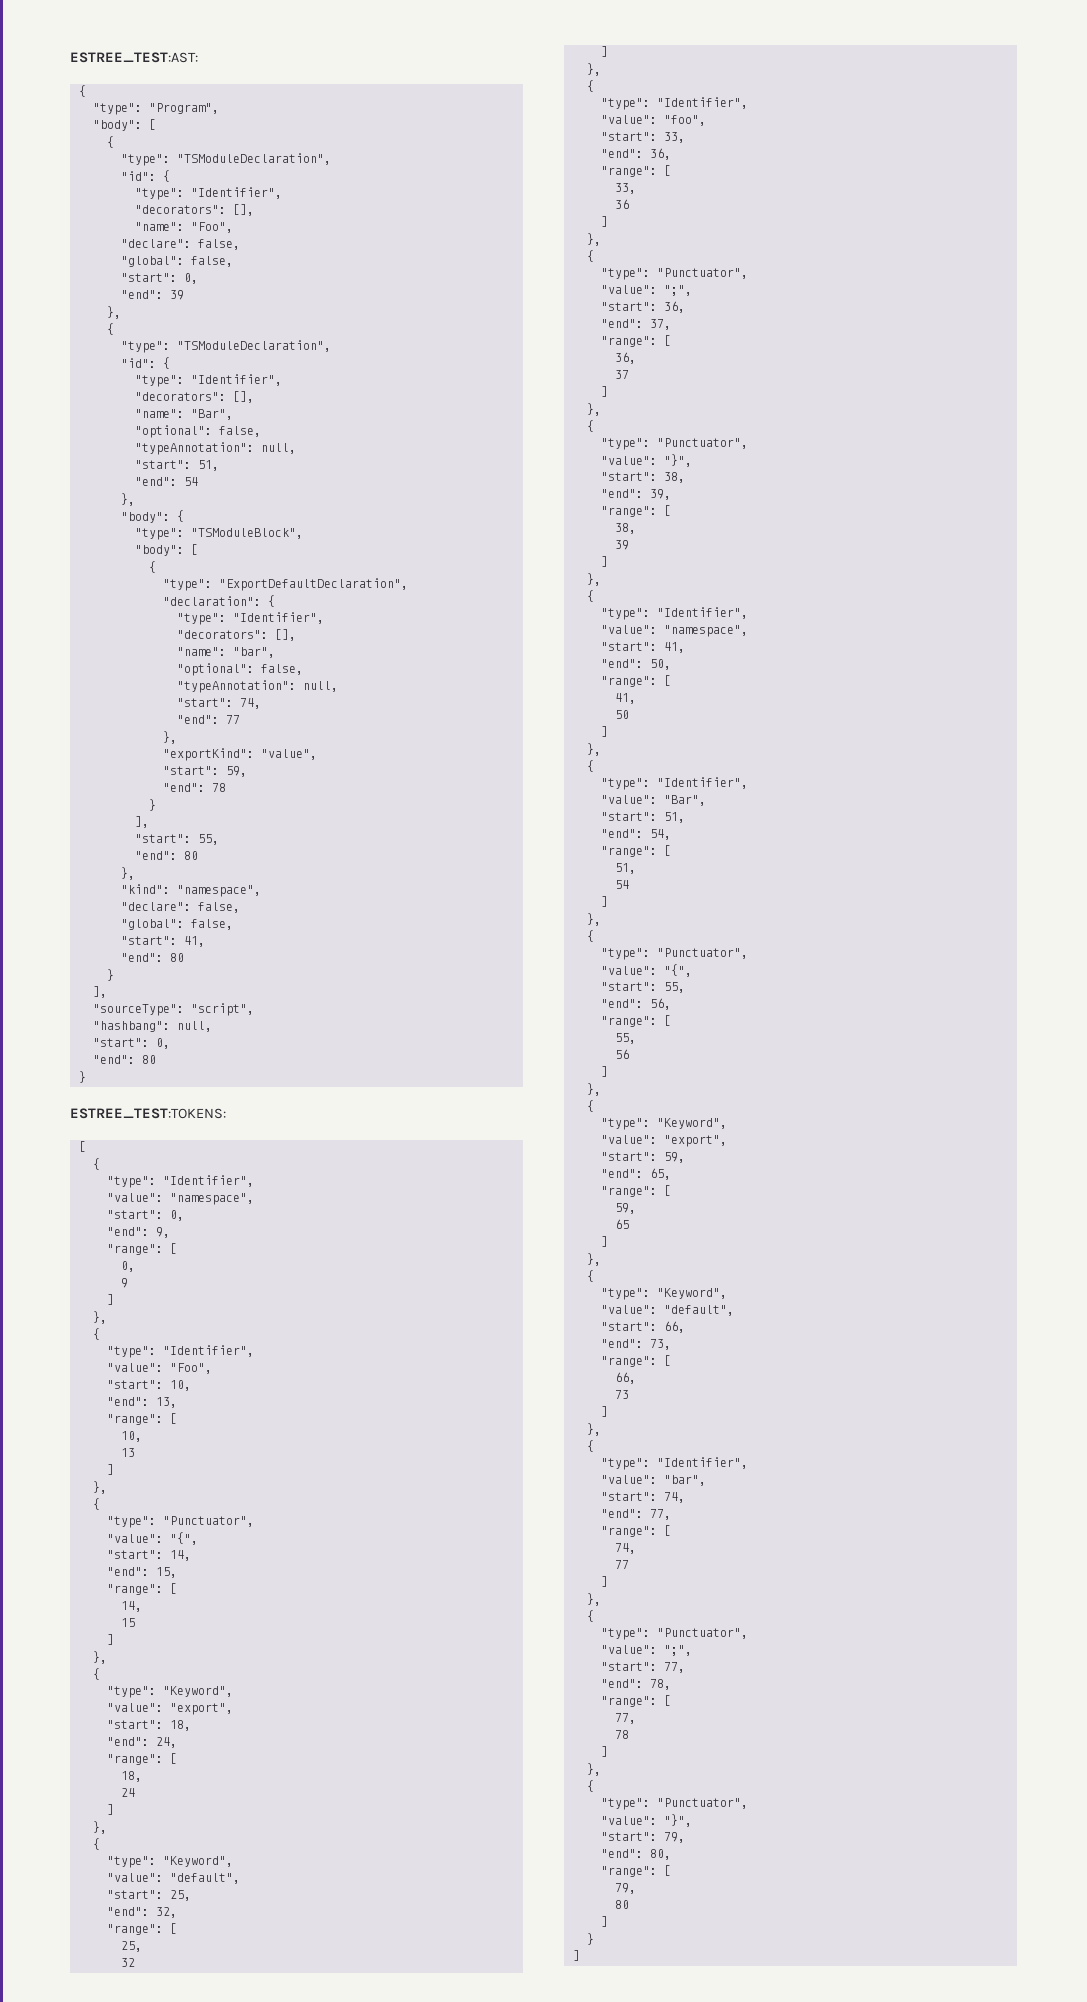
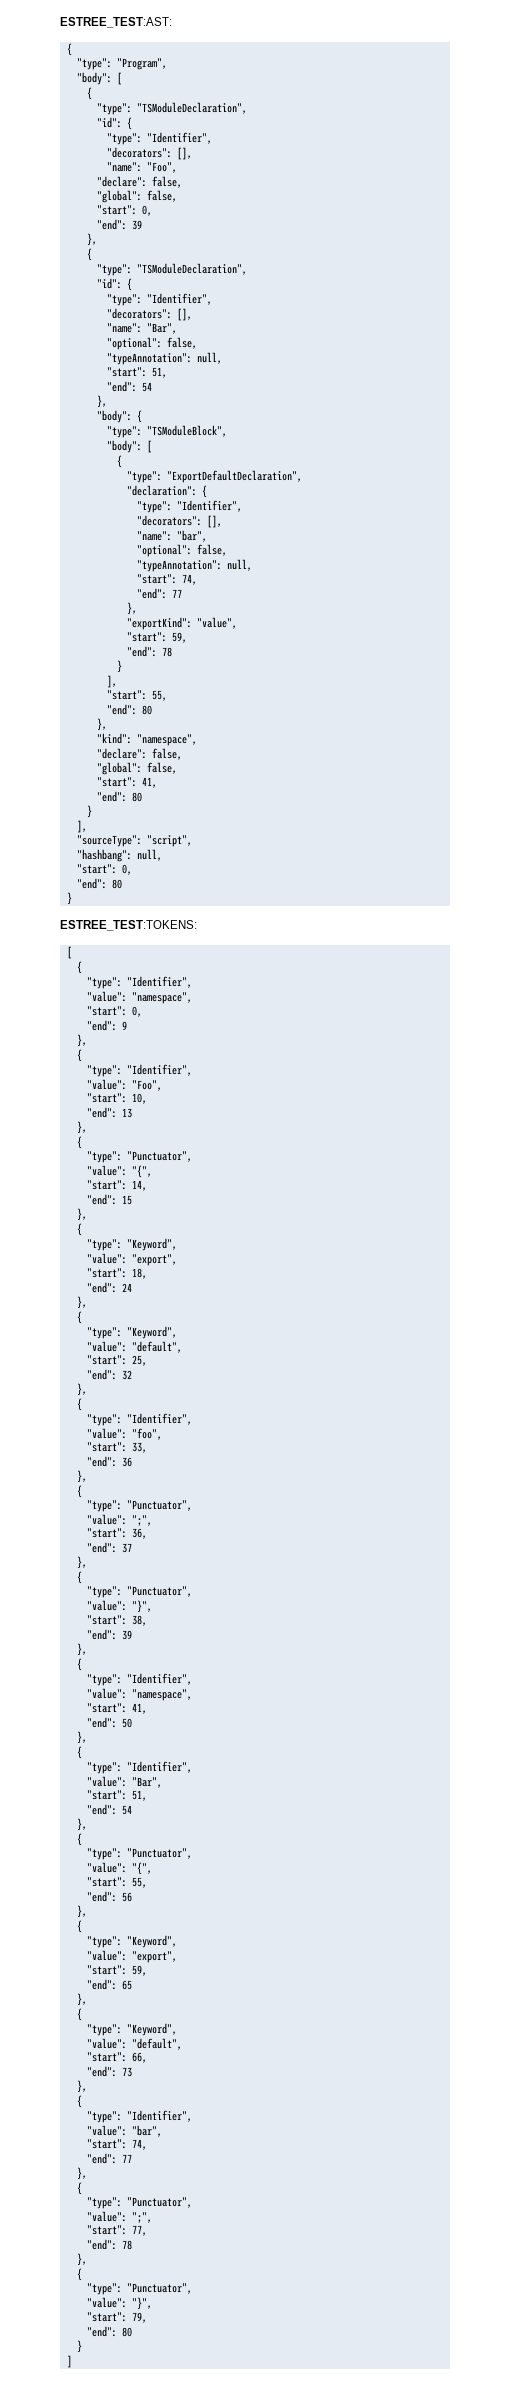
- "end": 9,
- "range": [
- 0,
- 9
- ]
+ "end": 9
- "end": 13,
- "range": [
- 10,
- 13
- ]
+ "end": 13
- "end": 15,
- "range": [
- 14,
- 15
- ]
+ "end": 15
- "end": 24,
- "range": [
- 18,
- 24
- ]
+ "end": 24
- "end": 32,
- "range": [
- 25,
- 32
- ]
+ "end": 32
- "end": 36,
- "range": [
- 33,
- 36
- ]
+ "end": 36
- "end": 37,
- "range": [
- 36,
- 37
- ]
+ "end": 37
  "start": 38,
- "end": 39,
- "range": [
- 38,
- 39
- ]
+ "end": 39
- "end": 50,
- "range": [
- 41,
- 50
- ]
+ "end": 50
  "value": "Bar",
  "start": 51,
- "end": 54,
- "range": [
- 51,
- 54
- ]
+ "end": 54
- "end": 56,
- "range": [
- 55,
- 56
- ]
+ "end": 56
- "end": 65,
- "range": [
- 59,
- 65
- ]
+ "end": 65
- "end": 73,
- "range": [
- 66,
- 73
- ]
+ "end": 73
  "value": "bar",
  "start": 74,
- "end": 77,
- "range": [
- 74,
- 77
- ]
+ "end": 77
  "start": 77,
- "end": 78,
- "range": [
- 77,
- 78
- ]
+ "end": 78
  "start": 79,
- "end": 80,
- "range": [
- 79,
- 80
- ]
+ "end": 80

